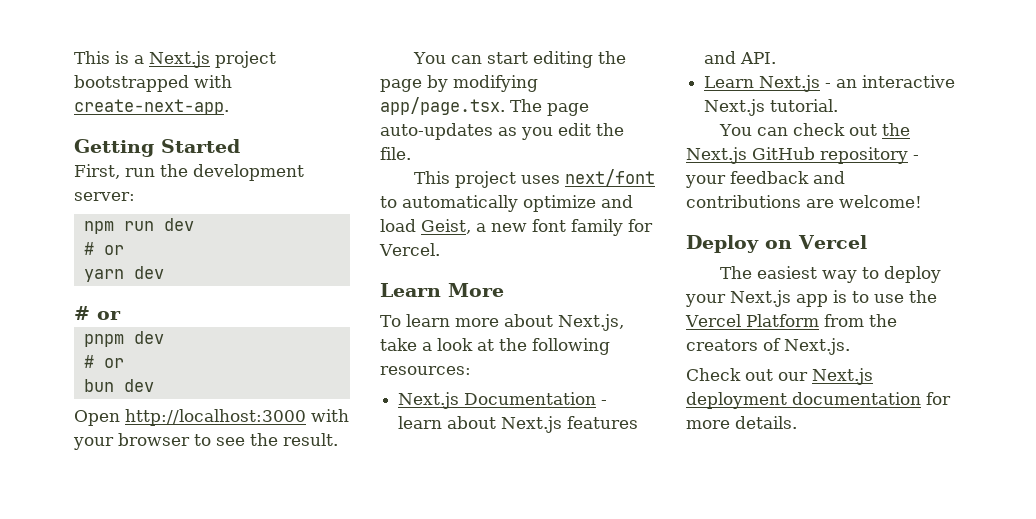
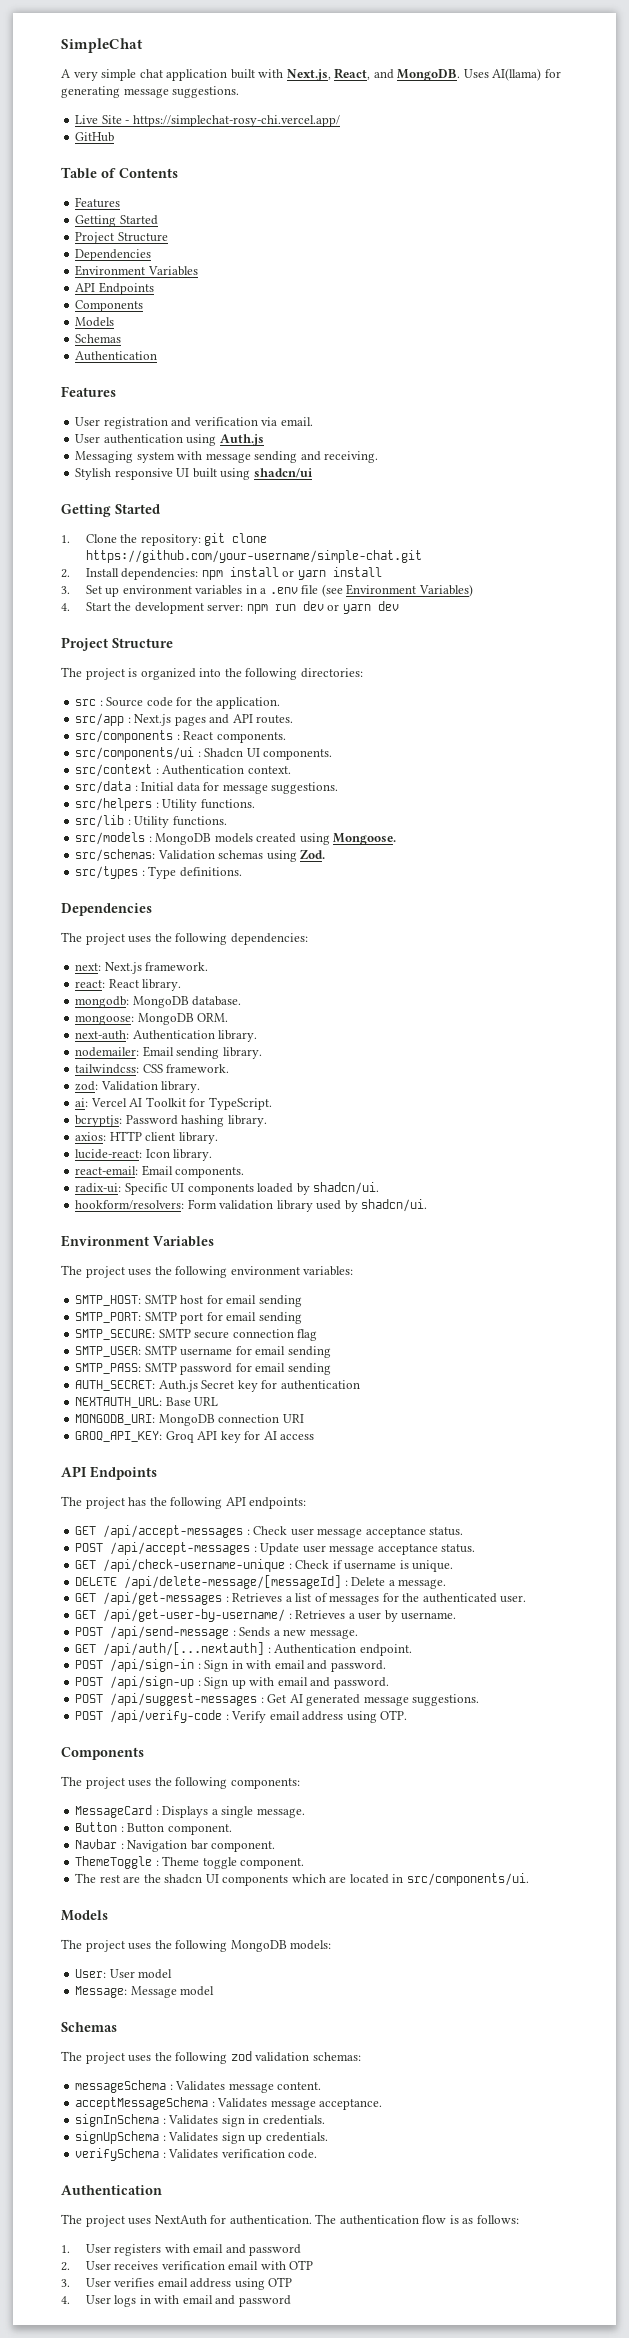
- This is a Next.js project bootstrapped with create-next-app.
+ SimpleChat
+ A very simple chat application built with Next.js, React, and MongoDB. Uses AI(llama) for generating message suggestions.
+ Live Site - https://simplechat-rosy-chi.vercel.app/
+ GitHub
+ Table of Contents
+ Features
  Getting Started
- First, run the development server:
- npm run dev
- # or
- yarn dev
- # or
- pnpm dev
- # or
- bun dev
- Open http://localhost:3000 with your browser to see the result.
- You can start editing the page by modifying app/page.tsx. The page auto-updates as you edit the file.
- This project uses next/font to automatically optimize and load Geist, a new font family for Vercel.
- Learn More
- To learn more about Next.js, take a look at the following resources:
- Next.js Documentation - learn about Next.js features and API.
- Learn Next.js - an interactive Next.js tutorial.
- You can check out the Next.js GitHub repository - your feedback and contributions are welcome!
- Deploy on Vercel
- The easiest way to deploy your Next.js app is to use the Vercel Platform from the creators of Next.js.
- Check out our Next.js deployment documentation for more details.
+ Project Structure
+ Dependencies
+ Environment Variables
+ API Endpoints
+ Components
+ Models
+ Schemas
+ Authentication
+ Features
+ User registration and verification via email.
+ User authentication using Auth.js
+ Messaging system with message sending and receiving.
+ Stylish responsive UI built using shadcn/ui
+ Getting Started
+ 1. Clone the repository: git clone https://github.com/your-username/simple-chat.git
+ 2. Install dependencies: npm install or yarn install
+ 3. Set up environment variables in a .env file (see Environment Variables)
+ 4. Start the development server: npm run dev or yarn dev
+ Project Structure
+ The project is organized into the following directories:
+ src : Source code for the application.
+ src/app : Next.js pages and API routes.
+ src/components : React components.
+ src/components/ui : Shadcn UI components.
+ src/context : Authentication context.
+ src/data : Initial data for message suggestions.
+ src/helpers : Utility functions.
+ src/lib : Utility functions.
+ src/models : MongoDB models created using Mongoose.
+ src/schemas: Validation schemas using Zod.
+ src/types : Type definitions.
+ Dependencies
+ The project uses the following dependencies:
+ next: Next.js framework.
+ react: React library.
+ mongodb: MongoDB database.
+ mongoose: MongoDB ORM.
+ next-auth: Authentication library.
+ nodemailer: Email sending library.
+ tailwindcss: CSS framework.
+ zod: Validation library.
+ ai: Vercel AI Toolkit for TypeScript.
+ bcryptjs: Password hashing library.
+ axios: HTTP client library.
+ lucide-react: Icon library.
+ react-email: Email components.
+ radix-ui: Specific UI components loaded by shadcn/ui.
+ hookform/resolvers: Form validation library used by shadcn/ui.
+ Environment Variables
+ The project uses the following environment variables:
+ SMTP_HOST: SMTP host for email sending
+ SMTP_PORT: SMTP port for email sending
+ SMTP_SECURE: SMTP secure connection flag
+ SMTP_USER: SMTP username for email sending
+ SMTP_PASS: SMTP password for email sending
+ AUTH_SECRET: Auth.js Secret key for authentication
+ NEXTAUTH_URL: Base URL
+ MONGODB_URI: MongoDB connection URI
+ GROQ_API_KEY: Groq API key for AI access
+ API Endpoints
+ The project has the following API endpoints:
+ GET /api/accept-messages : Check user message acceptance status.
+ POST /api/accept-messages : Update user message acceptance status.
+ GET /api/check-username-unique : Check if username is unique.
+ DELETE /api/delete-message/[messageId] : Delete a message.
+ GET /api/get-messages : Retrieves a list of messages for the authenticated user.
+ GET /api/get-user-by-username/ : Retrieves a user by username.
+ POST /api/send-message : Sends a new message.
+ GET /api/auth/[...nextauth] : Authentication endpoint.
+ POST /api/sign-in : Sign in with email and password.
+ POST /api/sign-up : Sign up with email and password.
+ POST /api/suggest-messages : Get AI generated message suggestions.
+ POST /api/verify-code : Verify email address using OTP.
+ Components
+ The project uses the following components:
+ MessageCard : Displays a single message.
+ Button : Button component.
+ Navbar : Navigation bar component.
+ ThemeToggle : Theme toggle component.
+ The rest are the shadcn UI components which are located in src/components/ui.
+ Models
+ The project uses the following MongoDB models:
+ User: User model
+ Message: Message model
+ Schemas
+ The project uses the following zod validation schemas:
+ messageSchema : Validates message content.
+ acceptMessageSchema : Validates message acceptance.
+ signInSchema : Validates sign in credentials.
+ signUpSchema : Validates sign up credentials.
+ verifySchema : Validates verification code.
+ Authentication
+ The project uses NextAuth for authentication. The authentication flow is as follows:
+ 1. User registers with email and password
+ 2. User receives verification email with OTP
+ 3. User verifies email address using OTP
+ 4. User logs in with email and password

